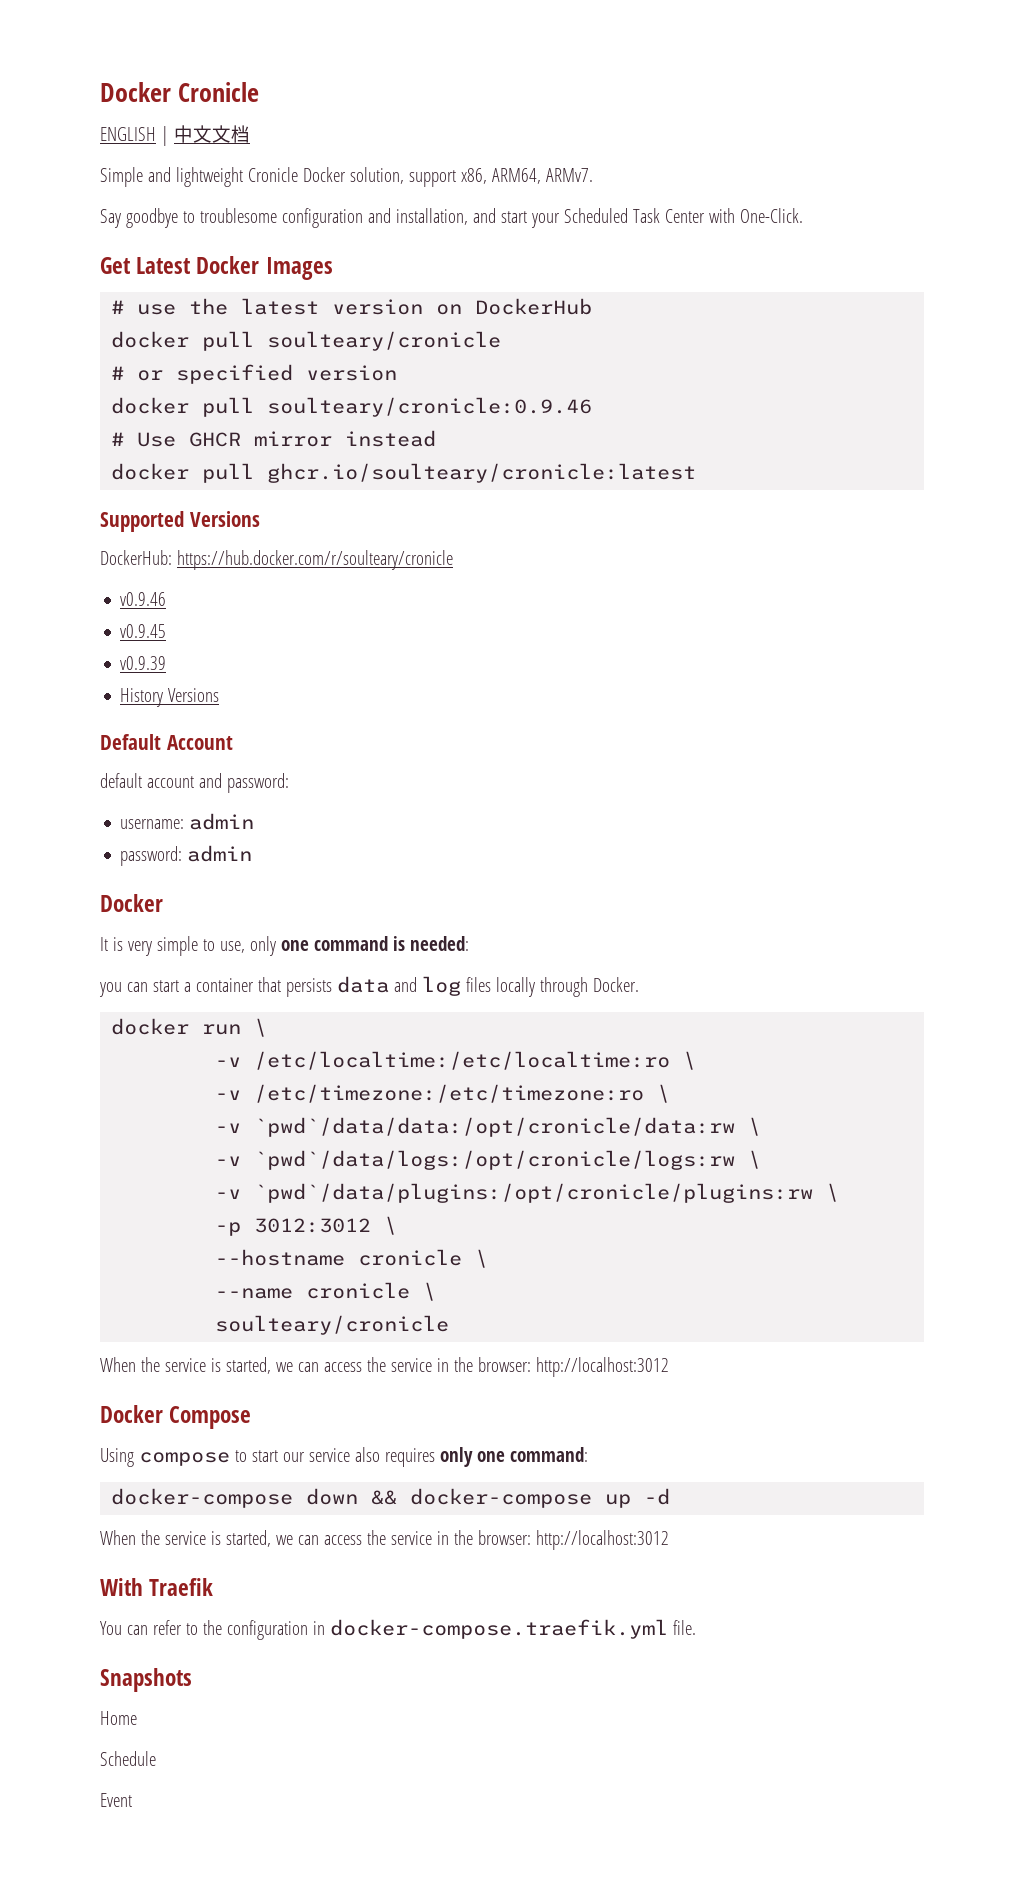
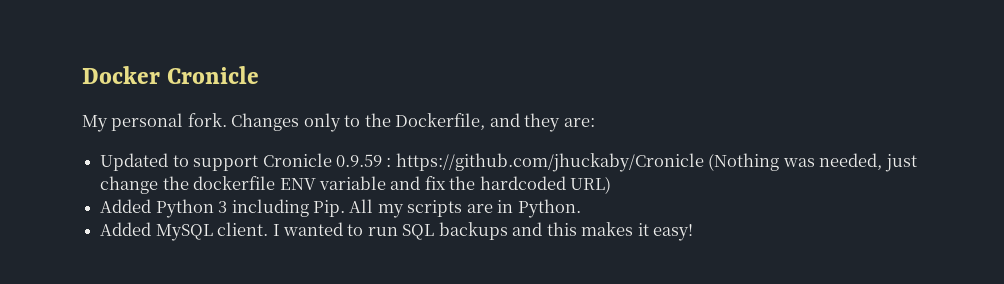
- ENGLISH | 中文文档
- Simple and lightweight Cronicle Docker solution, support x86, ARM64, ARMv7.
- Say goodbye to troublesome configuration and installation, and start your Scheduled Task Center with One-Click.
- Get Latest Docker Images
- # use the latest version on DockerHub
- docker pull soulteary/cronicle
- # or specified version
- docker pull soulteary/cronicle:0.9.46
- # Use GHCR mirror instead
- docker pull ghcr.io/soulteary/cronicle:latest
- Supported Versions
- DockerHub: https://hub.docker.com/r/soulteary/cronicle
- v0.9.46
- v0.9.45
- v0.9.39
- History Versions
- Default Account
- default account and password:
- username: admin
- password: admin
- Docker
- It is very simple to use, only one command is needed:
- you can start a container that persists data and log files locally through Docker.
- docker run \
- -v /etc/localtime:/etc/localtime:ro \
- -v /etc/timezone:/etc/timezone:ro \
- -v `pwd`/data/data:/opt/cronicle/data:rw \
- -v `pwd`/data/logs:/opt/cronicle/logs:rw \
- -v `pwd`/data/plugins:/opt/cronicle/plugins:rw \
- -p 3012:3012 \
- --hostname cronicle \
- --name cronicle \
- soulteary/cronicle
- When the service is started, we can access the service in the browser: http://localhost:3012
- Docker Compose
- Using compose to start our service also requires only one command:
- docker-compose down && docker-compose up -d
- When the service is started, we can access the service in the browser: http://localhost:3012
- With Traefik
- You can refer to the configuration in docker-compose.traefik.yml file.
- Snapshots
- Home
- Schedule
- Event
+ My personal fork. Changes only to the Dockerfile, and they are:
+ Updated to support Cronicle 0.9.59 : https://github.com/jhuckaby/Cronicle (Nothing was needed, just change the dockerfile ENV variable and fix the hardcoded URL)
+ Added Python 3 including Pip. All my scripts are in Python.
+ Added MySQL client. I wanted to run SQL backups and this makes it easy!

